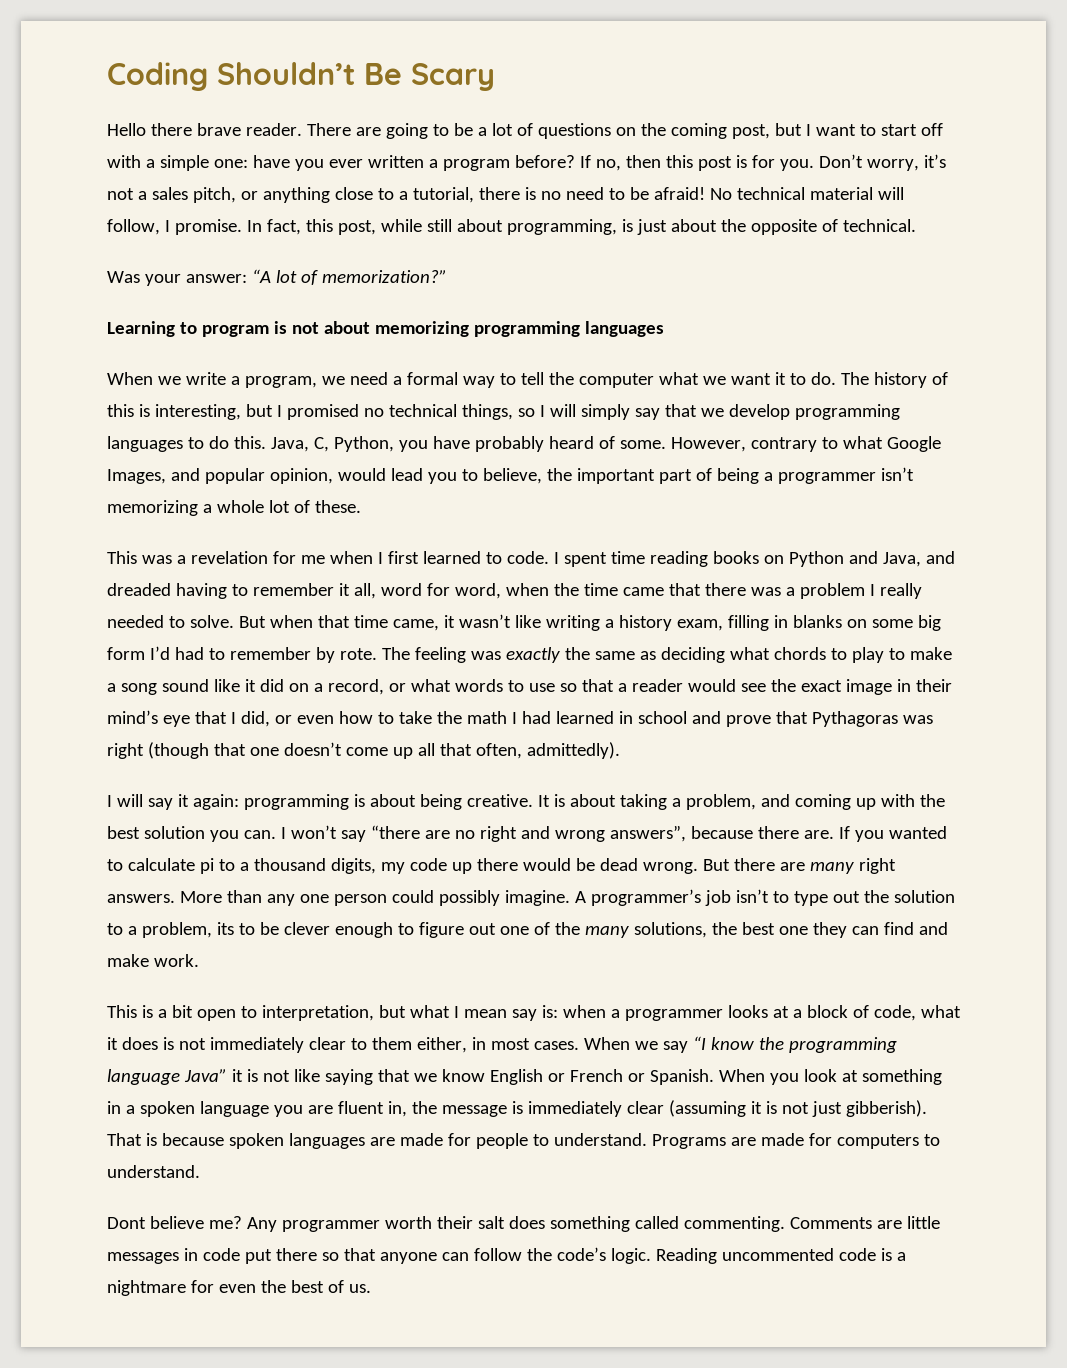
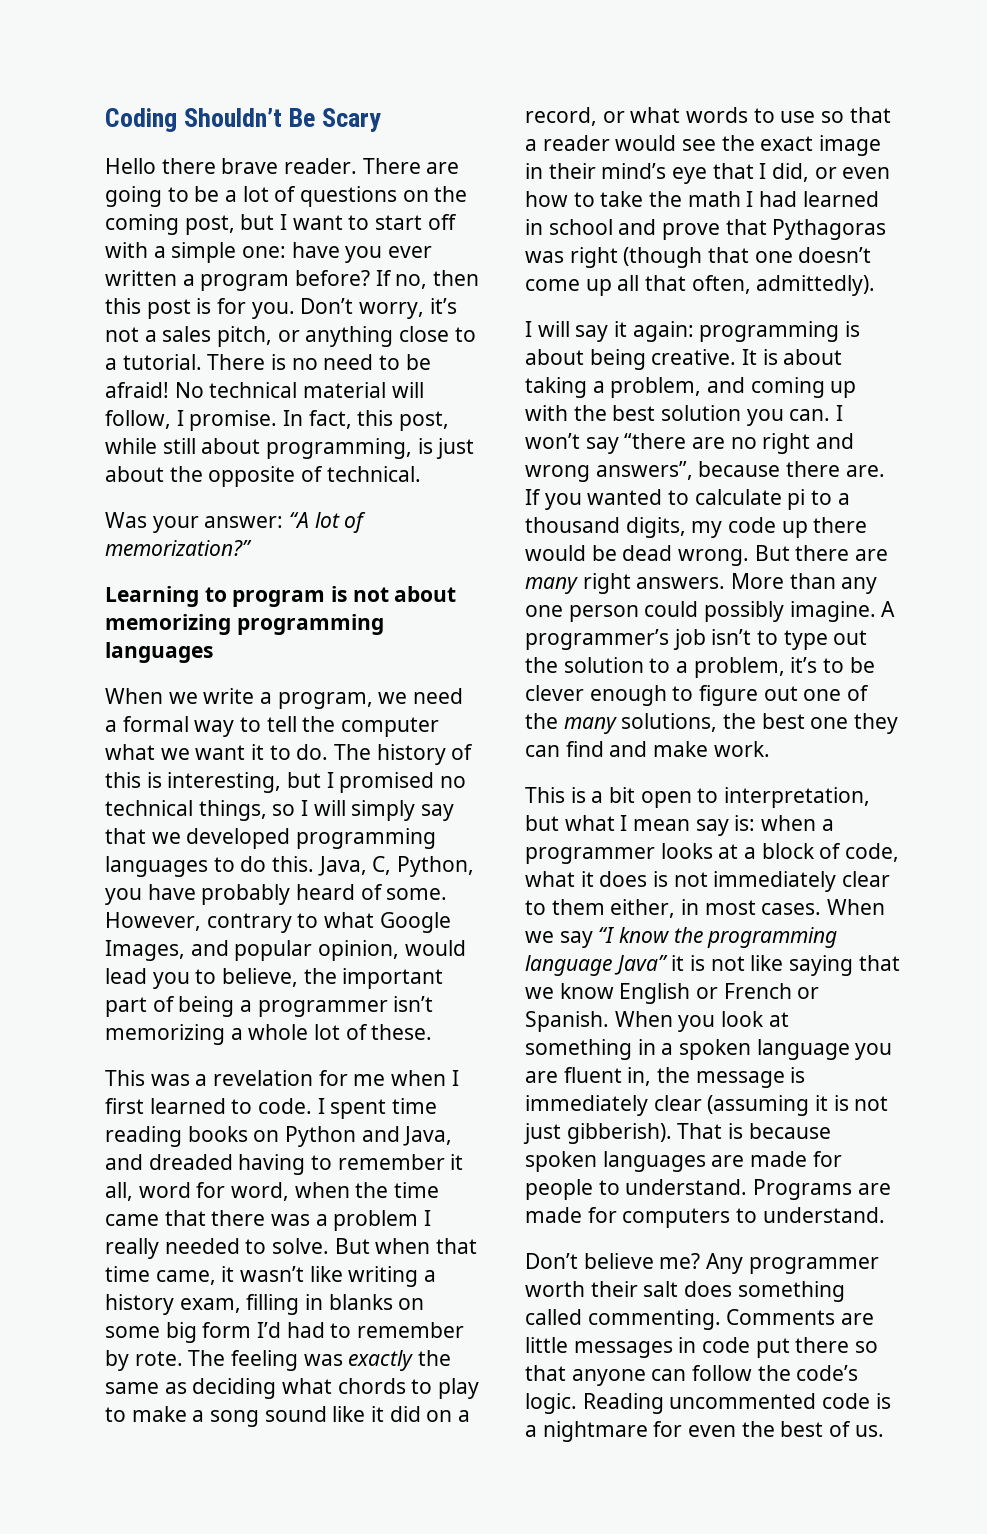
- Don’t worry, it’s not a sales pitch, or anything close to a tutorial, there is no need to be afraid!
+ Don’t worry, it’s not a sales pitch, or anything close to a tutorial. There is no need to be afraid!
- The history of this is interesting, but I promised no technical things, so I will simply say that we develop programming languages to do this.
+ The history of this is interesting, but I promised no technical things, so I will simply say that we developed programming languages to do this.
- A programmer’s job isn’t to type out the solution to a problem, its to be clever enough to figure out one of the many solutions, the best one they can find and make work.
+ A programmer’s job isn’t to type out the solution to a problem, it’s to be clever enough to figure out one of the many solutions, the best one they can find and make work.
- Dont believe me?
+ Don’t believe me?

